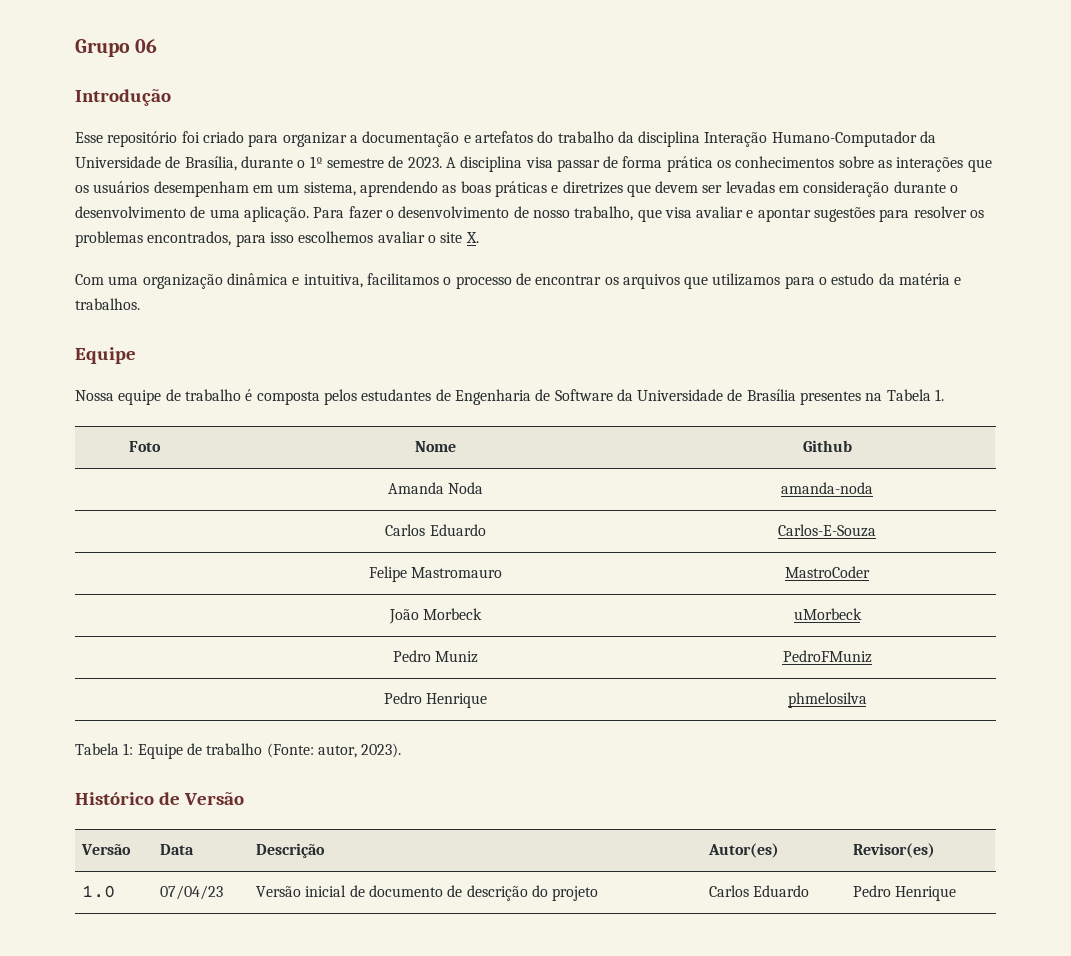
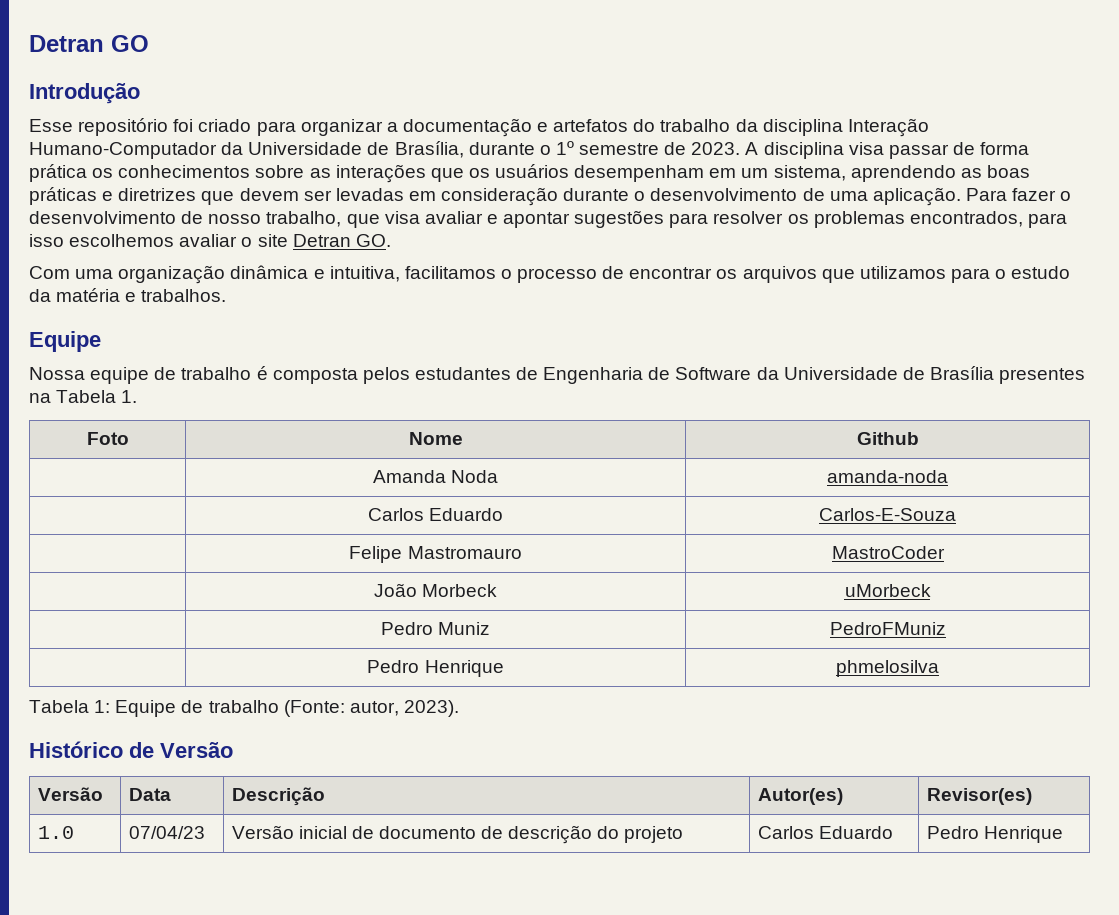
- Grupo 06
+ Detran GO
- Para fazer o desenvolvimento de nosso trabalho, que visa avaliar e apontar sugestões para resolver os problemas encontrados, para isso escolhemos avaliar o site X.
+ Para fazer o desenvolvimento de nosso trabalho, que visa avaliar e apontar sugestões para resolver os problemas encontrados, para isso escolhemos avaliar o site Detran GO.

